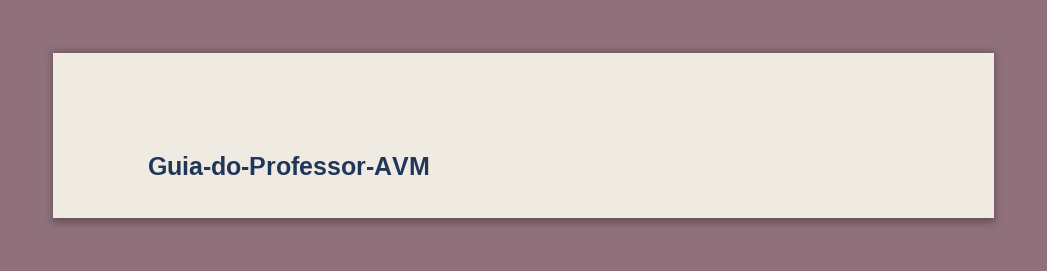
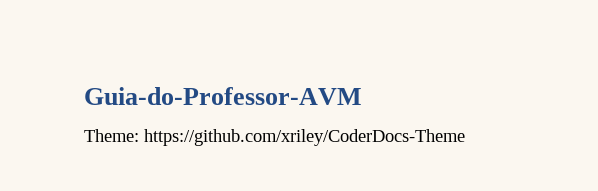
+ Theme: https://github.com/xriley/CoderDocs-Theme

